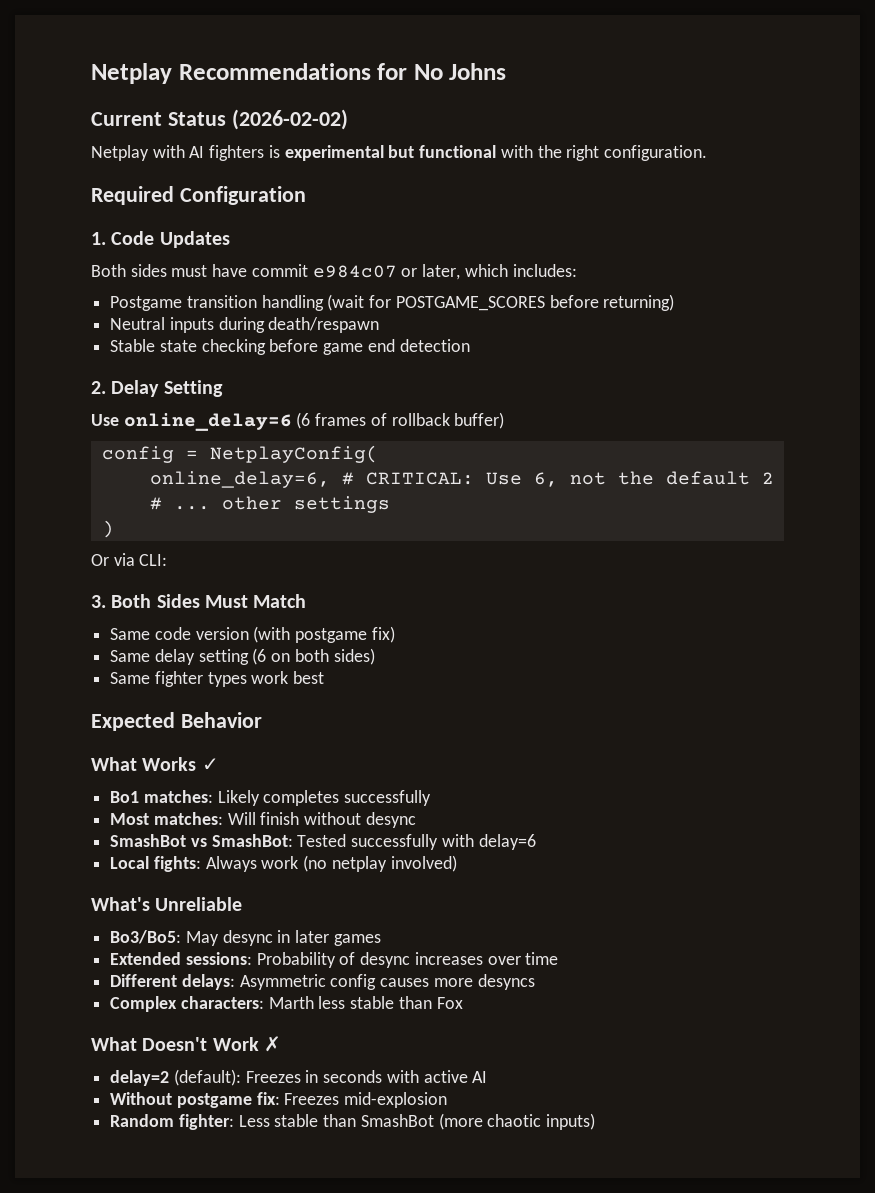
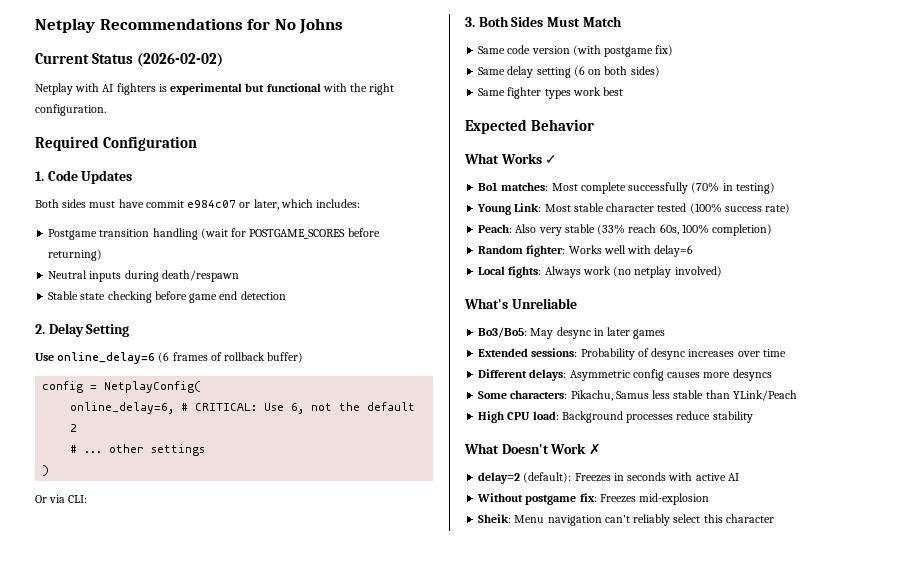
- Bo1 matches: Likely completes successfully
- Most matches: Will finish without desync
- SmashBot vs SmashBot: Tested successfully with delay=6
+ Bo1 matches: Most complete successfully (70% in testing)
+ Young Link: Most stable character tested (100% success rate)
+ Peach: Also very stable (33% reach 60s, 100% completion)
+ Random fighter: Works well with delay=6
- Complex characters: Marth less stable than Fox
+ Some characters: Pikachu, Samus less stable than YLink/Peach
+ High CPU load: Background processes reduce stability
- Random fighter: Less stable than SmashBot (more chaotic inputs)
+ Sheik: Menu navigation can't reliably select this character

